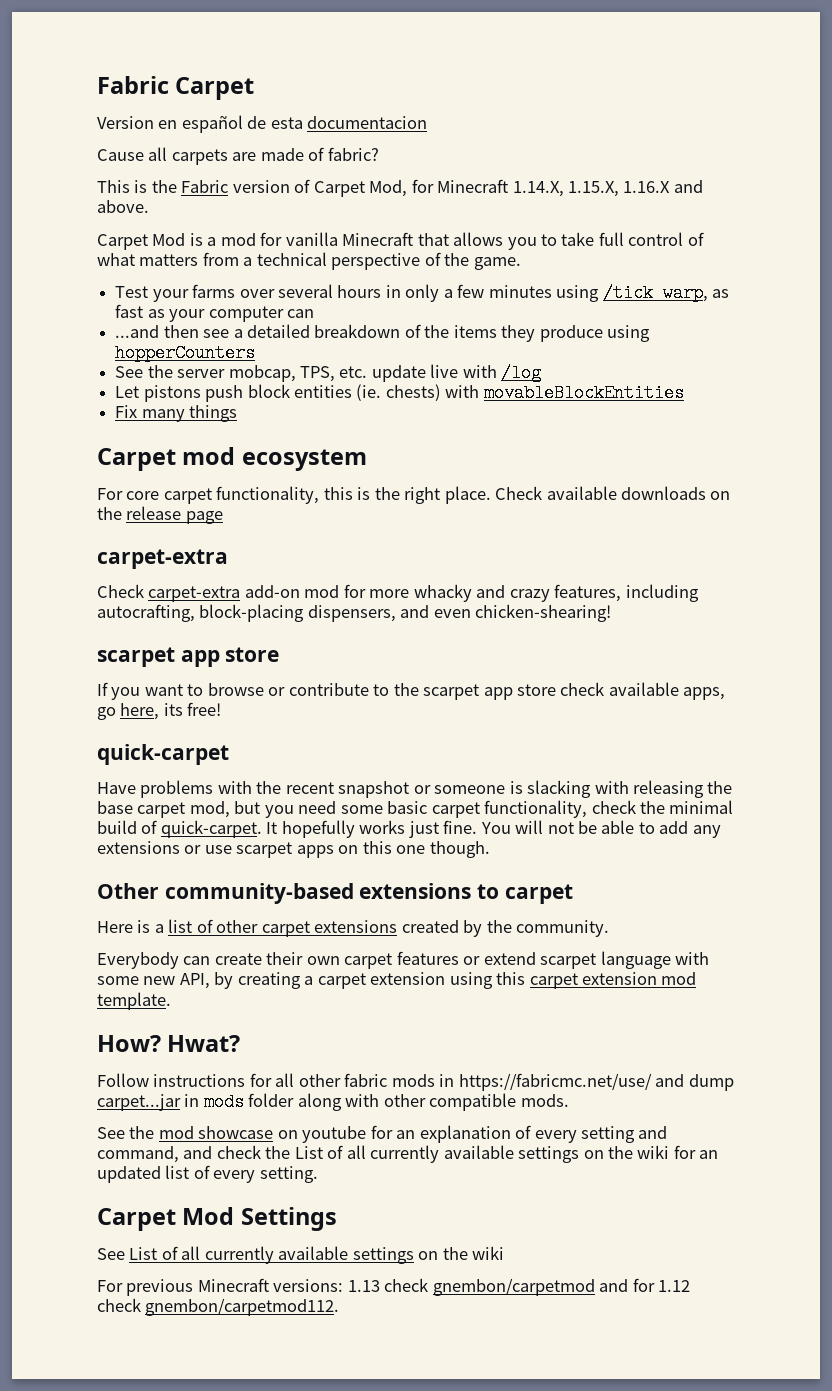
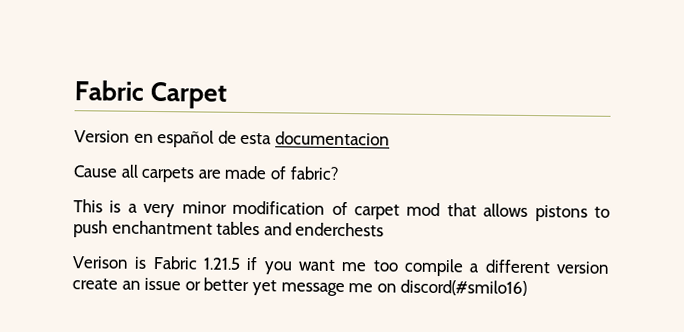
- This is the Fabric version of Carpet Mod, for Minecraft 1.14.X, 1.15.X, 1.16.X and above.
- Carpet Mod is a mod for vanilla Minecraft that allows you to take full control of what matters from a technical perspective of the game.
- Test your farms over several hours in only a few minutes using /tick warp, as fast as your computer can
- ...and then see a detailed breakdown of the items they produce using hopperCounters
- See the server mobcap, TPS, etc. update live with /log
- Let pistons push block entities (ie. chests) with movableBlockEntities
- Fix many things
- Carpet mod ecosystem
- For core carpet functionality, this is the right place. Check available downloads on the release page
- carpet-extra
- Check carpet-extra add-on mod for more whacky and crazy features, including autocrafting, block-placing dispensers, and even chicken-shearing!
- scarpet app store
- If you want to browse or contribute to the scarpet app store check available apps, go here, its free!
- quick-carpet
- Have problems with the recent snapshot or someone is slacking with releasing the base carpet mod, but you need some basic carpet functionality, check the minimal build of quick-carpet. It hopefully works just fine. You will not be able to add any extensions or use scarpet apps on this one though.
- Other community-based extensions to carpet
- Here is a list of other carpet extensions created by the community.
- Everybody can create their own carpet features or extend scarpet language with some new API, by creating a carpet extension using this carpet extension mod template.
- How? Hwat?
- Follow instructions for all other fabric mods in https://fabricmc.net/use/ and dump carpet...jar in mods folder along with other compatible mods.
- See the mod showcase on youtube for an explanation of every setting and command, and check the List of all currently available settings on the wiki for an updated list of every setting.
- Carpet Mod Settings
- See List of all currently available settings on the wiki
- For previous Minecraft versions: 1.13 check gnembon/carpetmod and for 1.12 check gnembon/carpetmod112.
+ This is a very minor modification of carpet mod that allows pistons to push enchantment tables and enderchests
+ Verison is Fabric 1.21.5 if you want me too compile a different version create an issue or better yet message me on discord(#smilo16)

